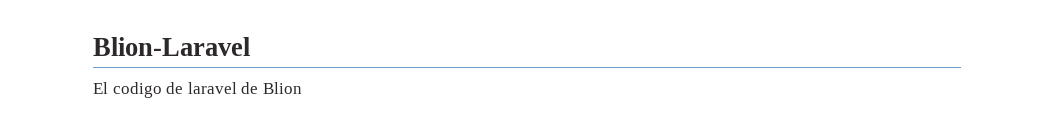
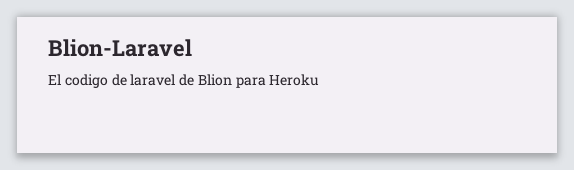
- El codigo de laravel de Blion
+ El codigo de laravel de Blion para Heroku

